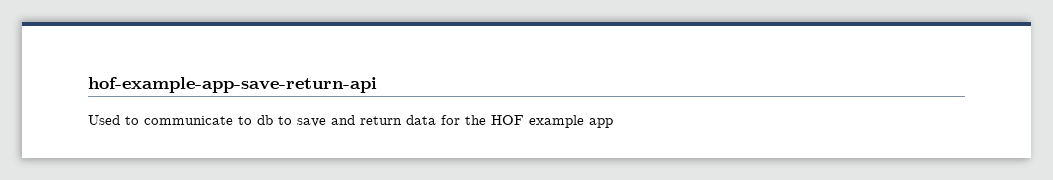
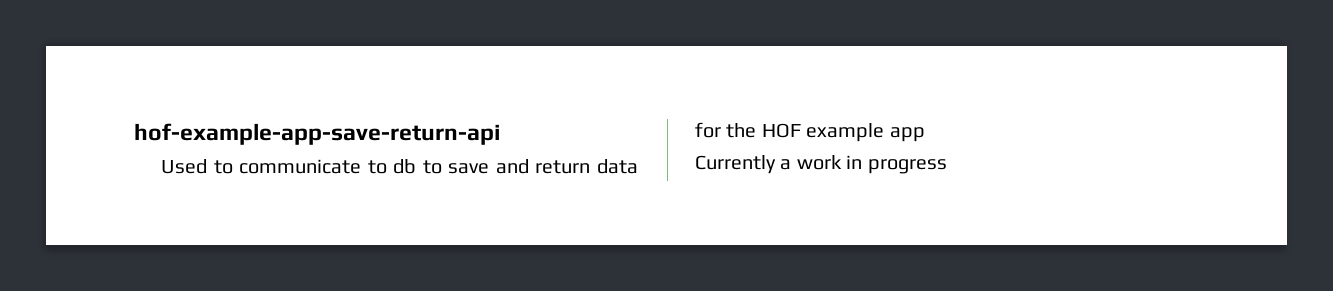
+ Currently a work in progress

